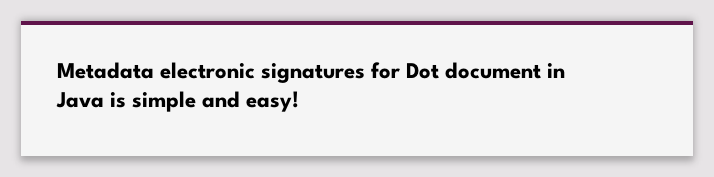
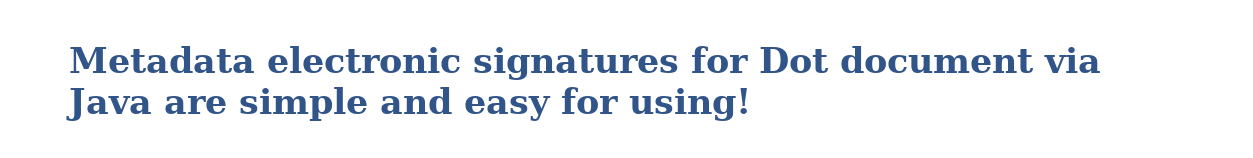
- Metadata electronic signatures for Dot document in Java is simple and easy!
+ Metadata electronic signatures for Dot document via Java are simple and easy for using!

